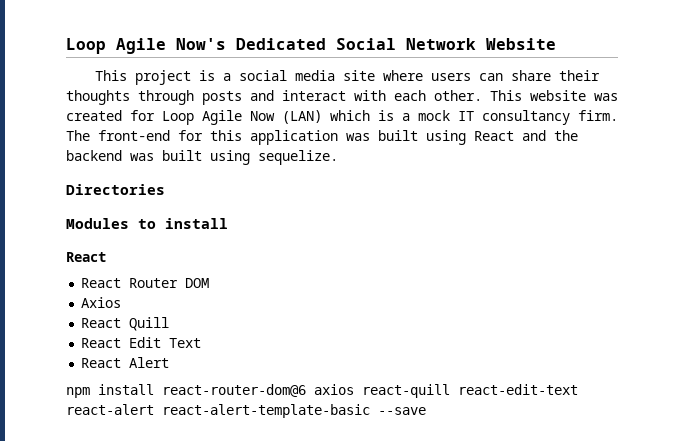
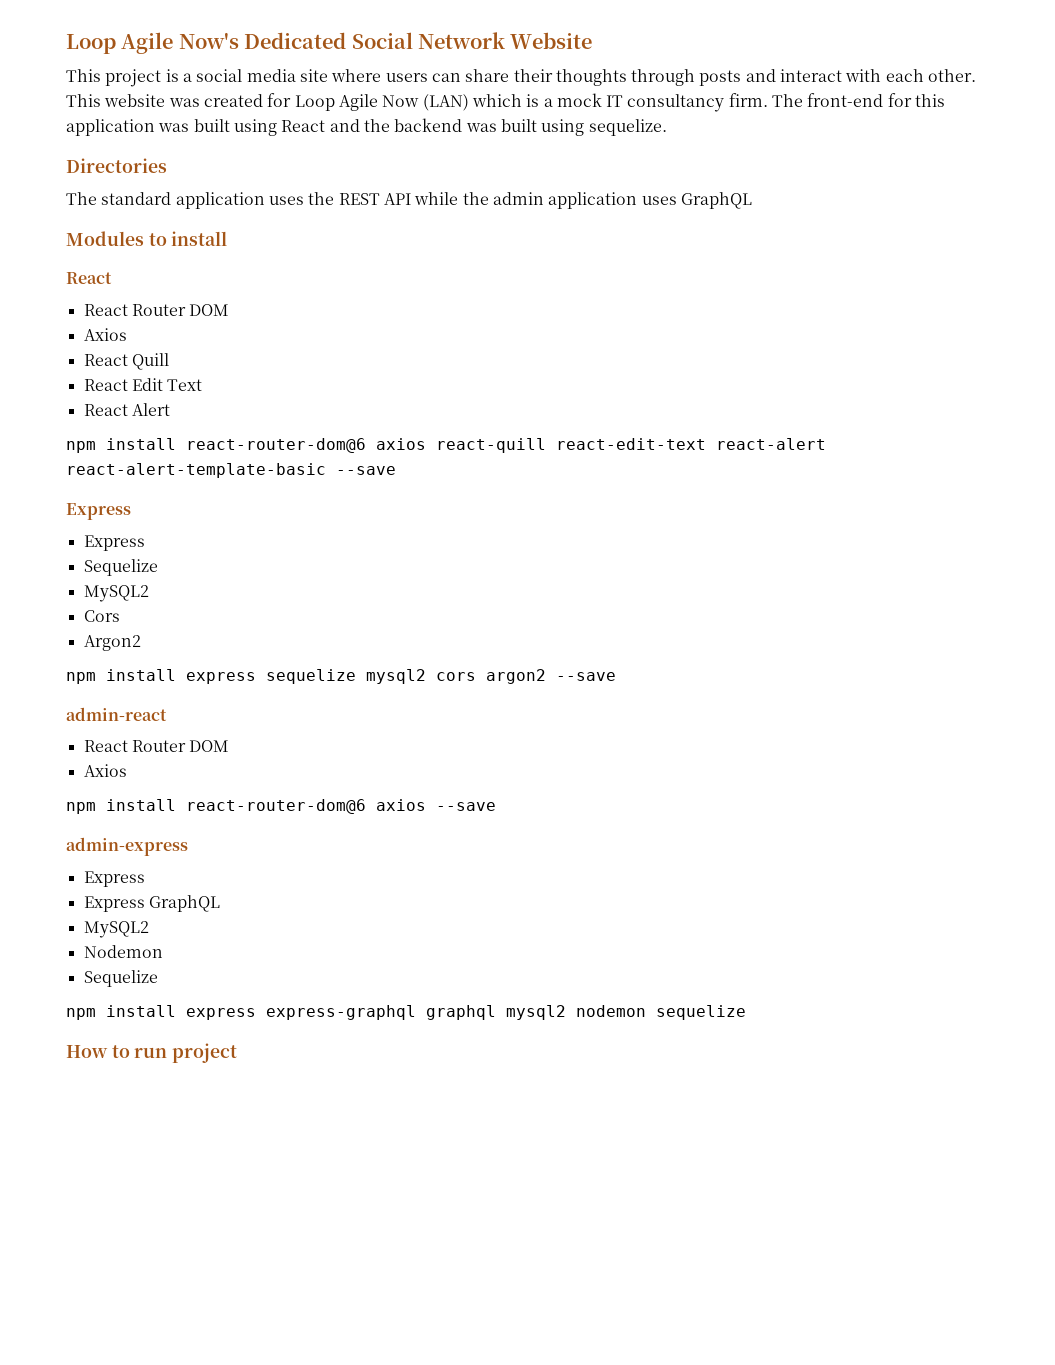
+ The standard application uses the REST API while the admin application uses GraphQL
  npm install react-router-dom@6 axios react-quill react-edit-text react-alert react-alert-template-basic --save
+ Express
+ Express
+ Sequelize
+ MySQL2
+ Cors
+ Argon2
+ npm install express sequelize mysql2 cors argon2 --save
+ admin-react
+ React Router DOM
+ Axios
+ npm install react-router-dom@6 axios --save
+ admin-express
+ Express
+ Express GraphQL
+ MySQL2
+ Nodemon
+ Sequelize
+ npm install express express-graphql graphql mysql2 nodemon sequelize
+ How to run project

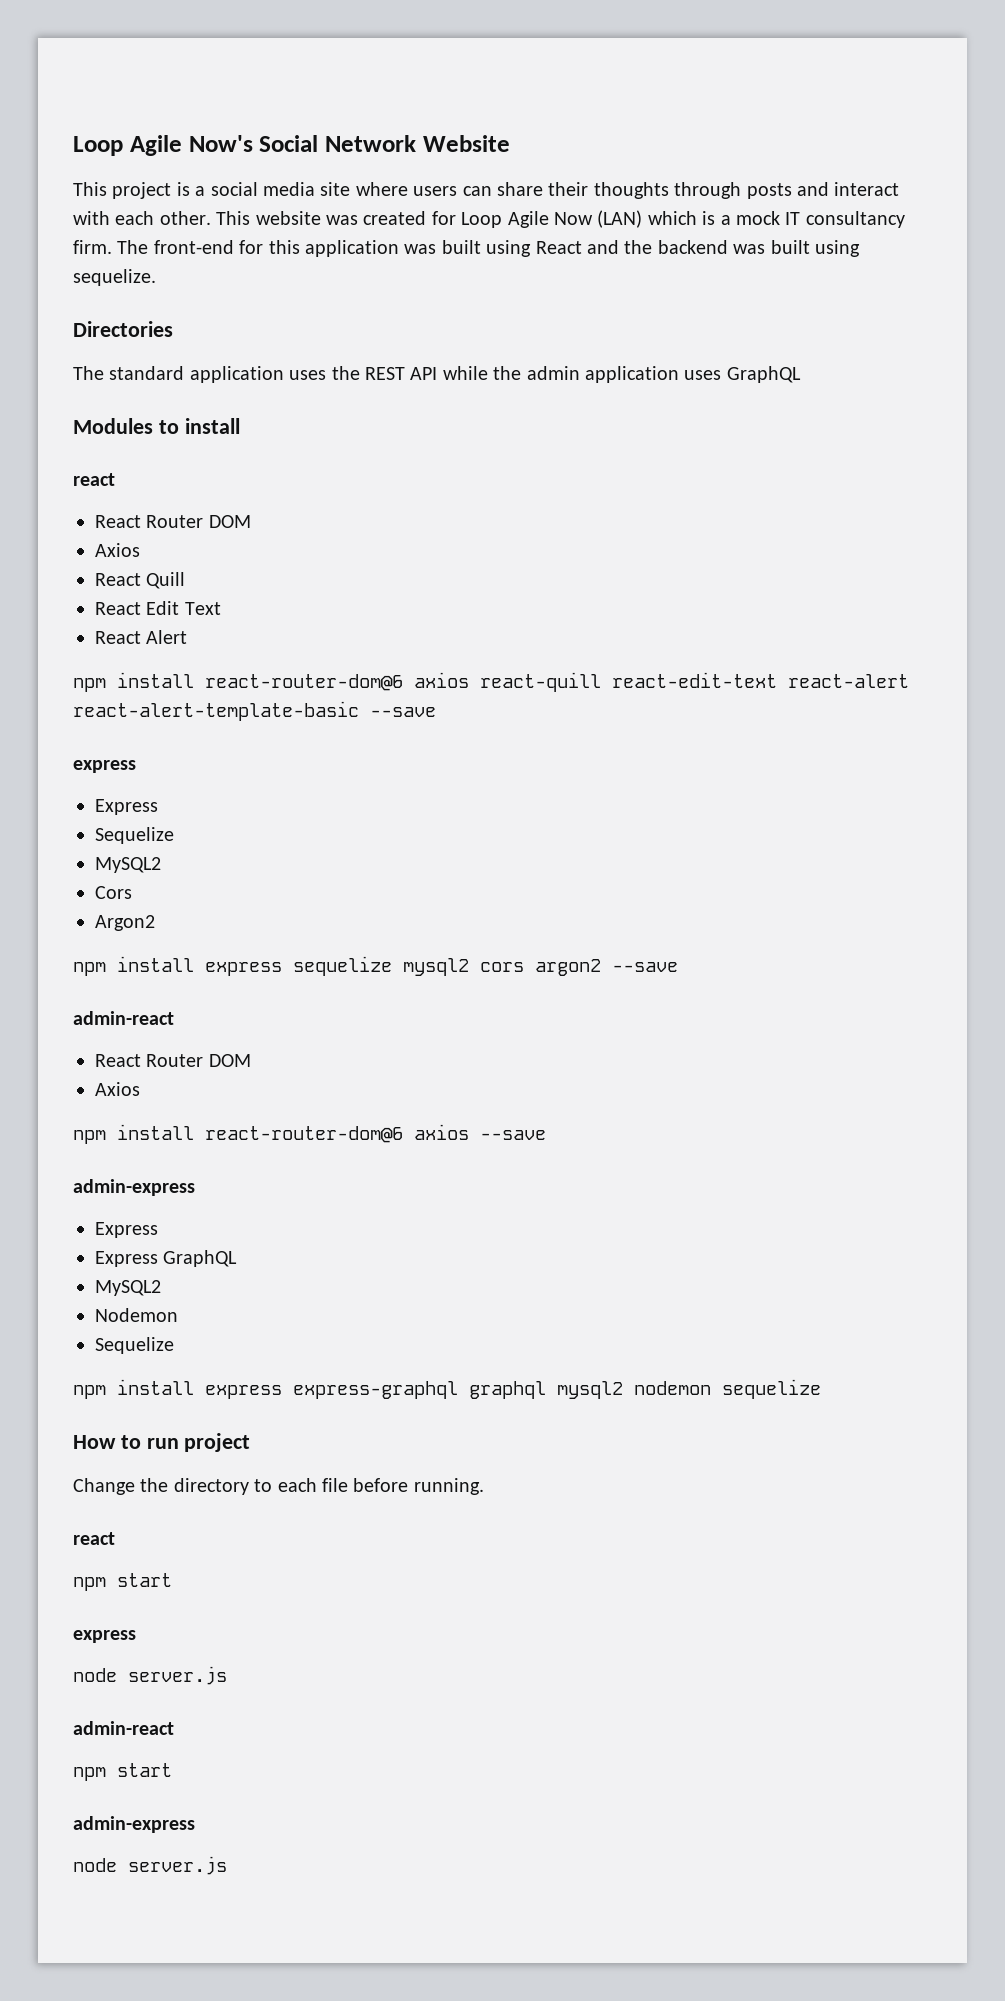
- Loop Agile Now's Dedicated Social Network Website
+ Loop Agile Now's Social Network Website
  Modules to install
- React
+ react
  npm install react-router-dom@6 axios react-quill react-edit-text react-alert react-alert-template-basic --save
- Express
+ express
+ Change the directory to each file before running.
+ react
+ npm start
+ express
+ node server.js
+ admin-react
+ npm start
+ admin-express
+ node server.js

